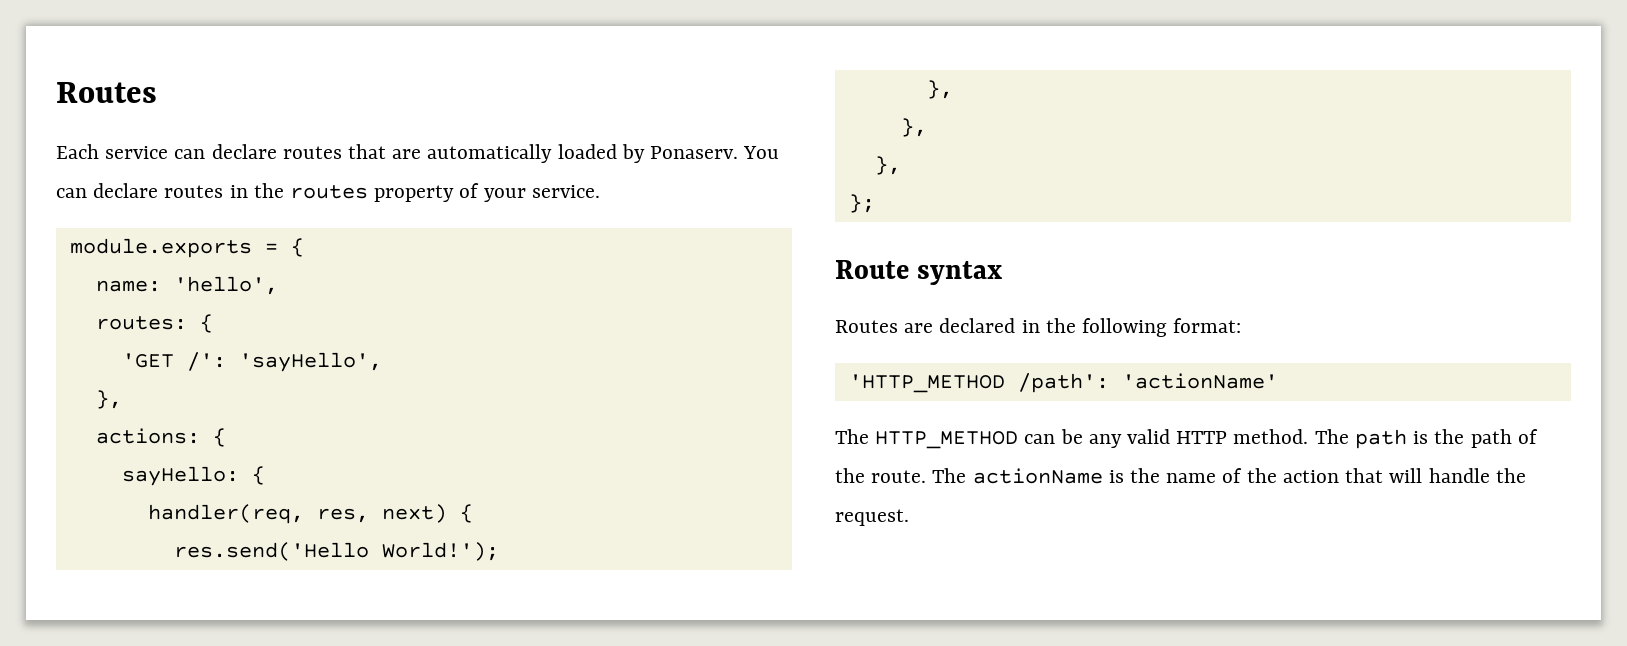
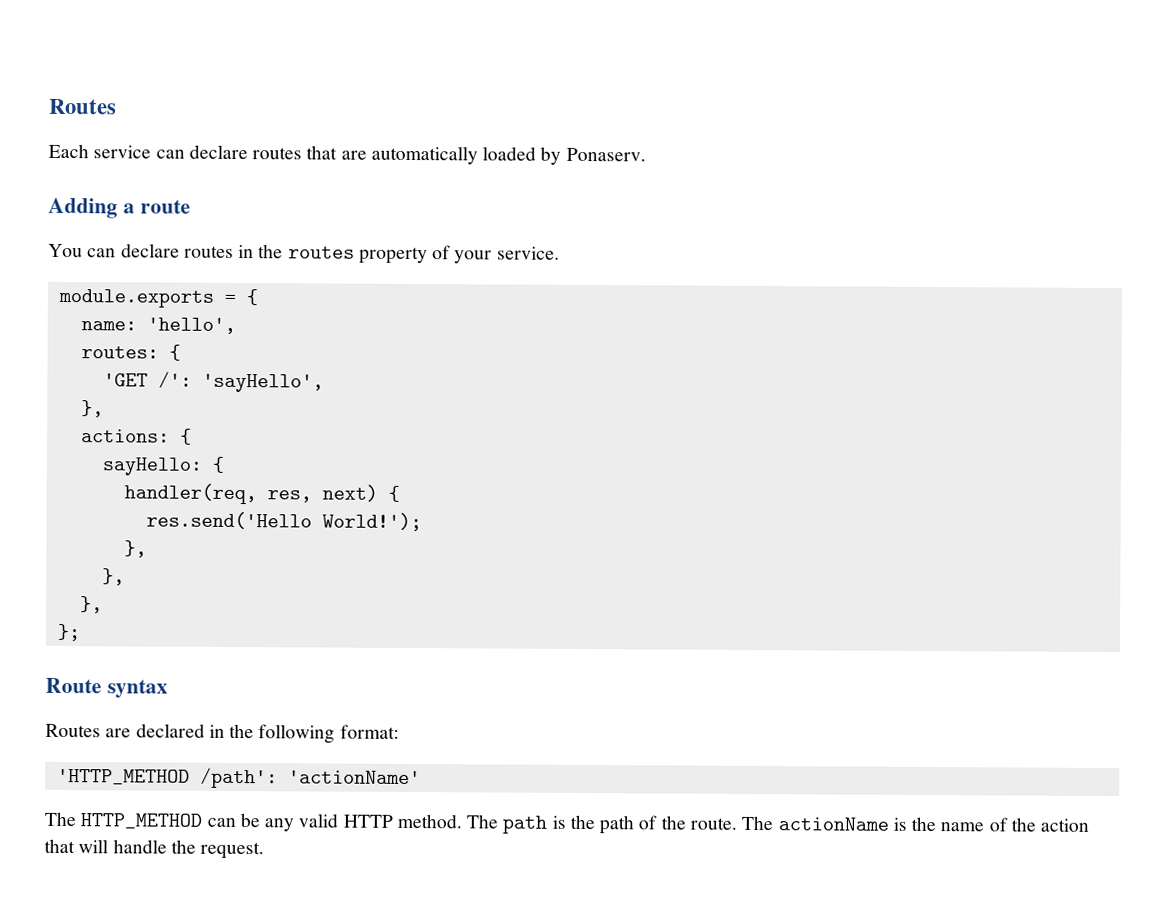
- Each service can declare routes that are automatically loaded by Ponaserv. You can declare routes in the routes property of your service.
+ Each service can declare routes that are automatically loaded by Ponaserv.
+ Adding a route
+ You can declare routes in the routes property of your service.

